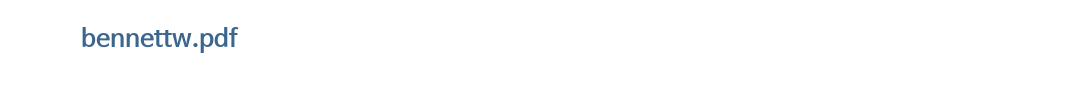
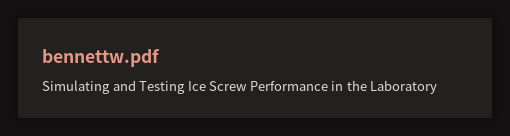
+ Simulating and Testing Ice Screw Performance in the Laboratory

